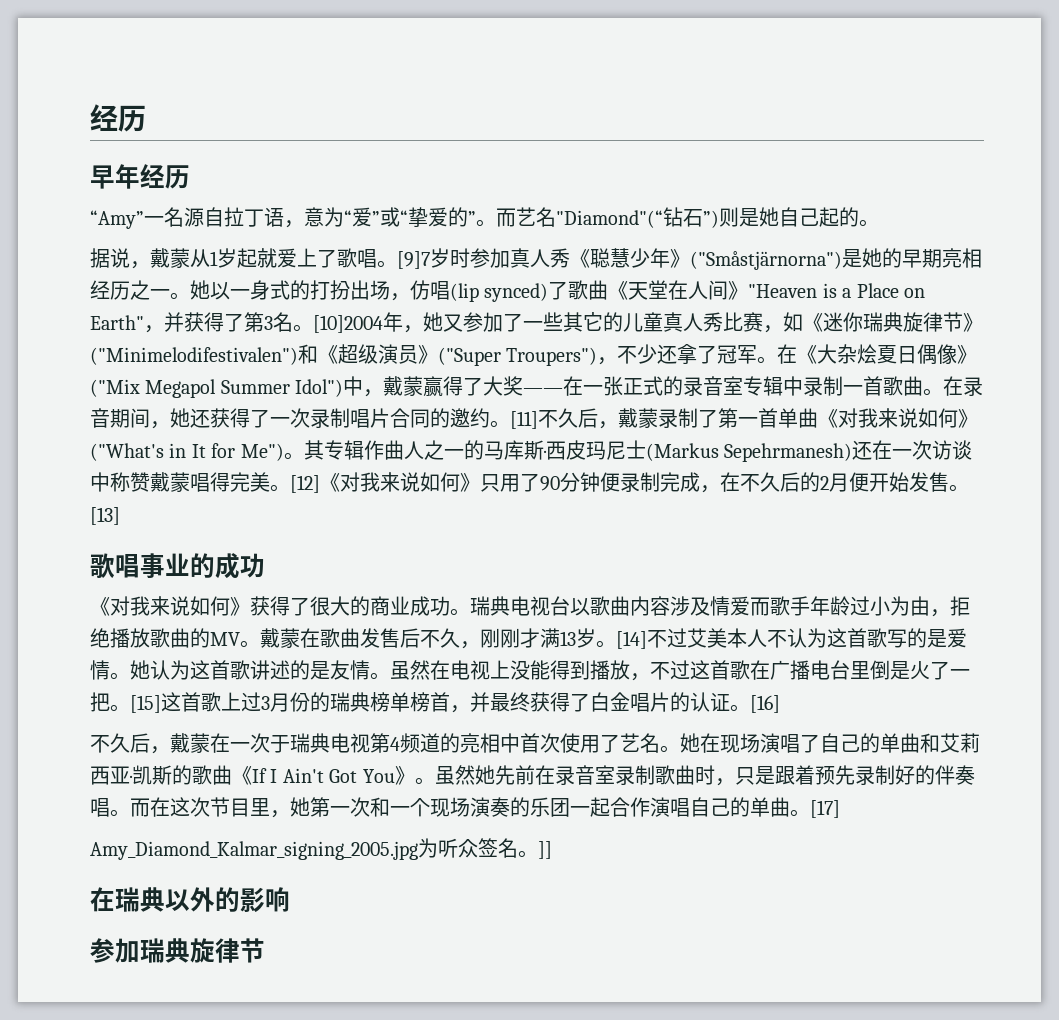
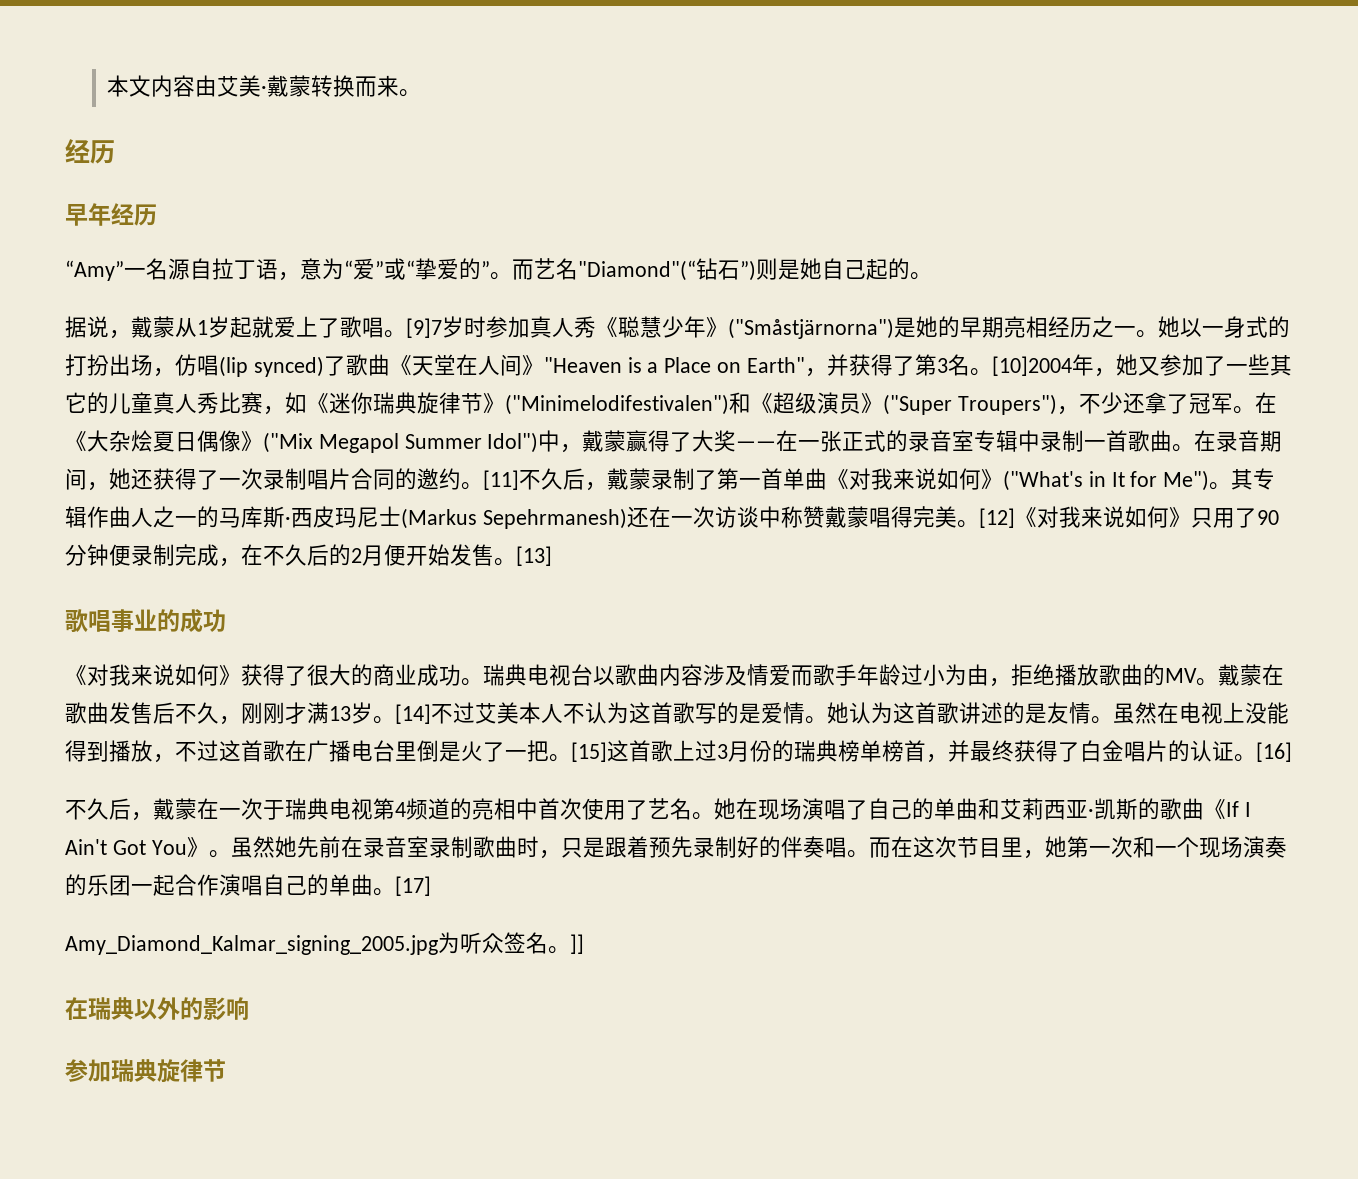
+ 本文内容由艾美·戴蒙转换而来。

